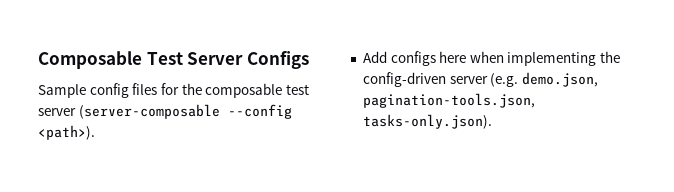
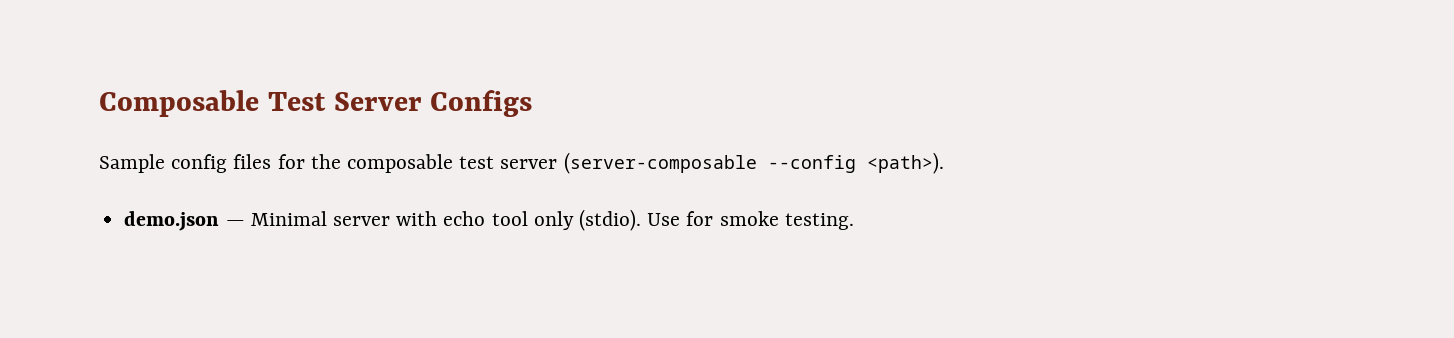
- Add configs here when implementing the config-driven server (e.g. demo.json, pagination-tools.json, tasks-only.json).
+ demo.json — Minimal server with echo tool only (stdio). Use for smoke testing.

